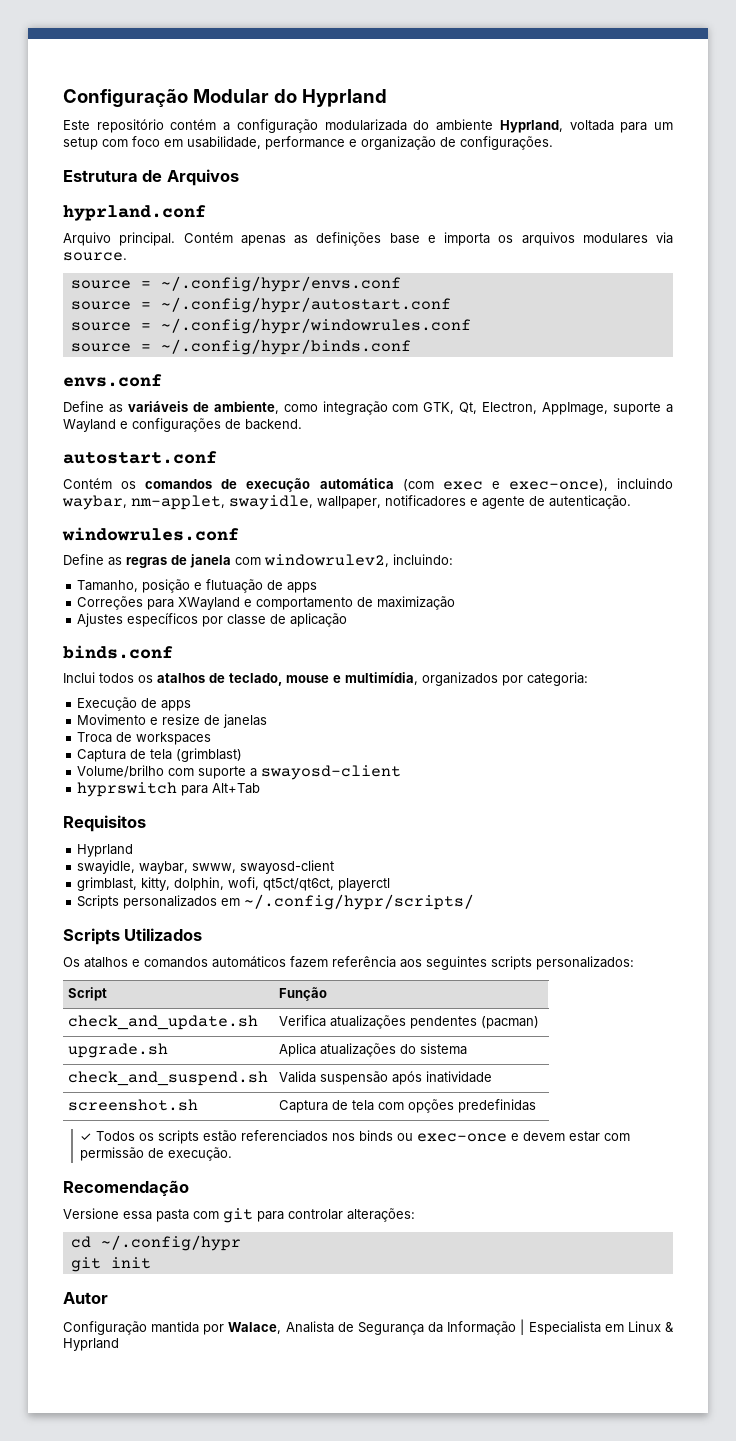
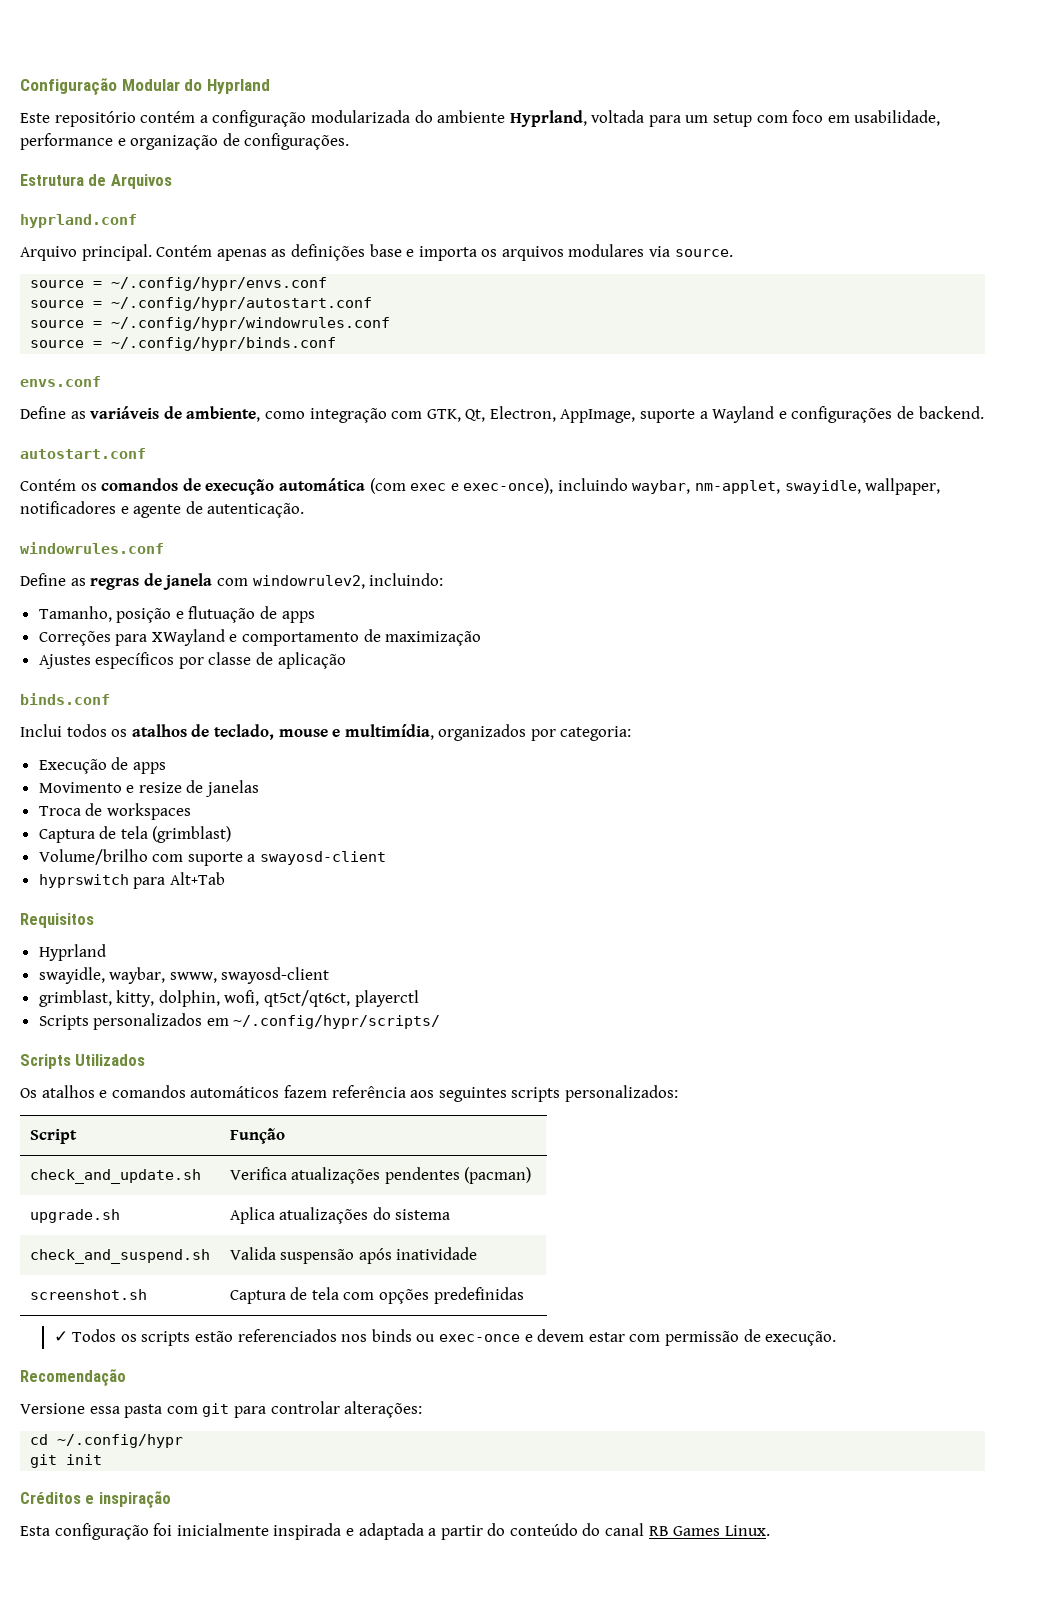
- Autor
- Configuração mantida por Walace, Analista de Segurança da Informação | Especialista em Linux & Hyprland
+ Créditos e inspiração
+ Esta configuração foi inicialmente inspirada e adaptada a partir do conteúdo do canal RB Games Linux.

